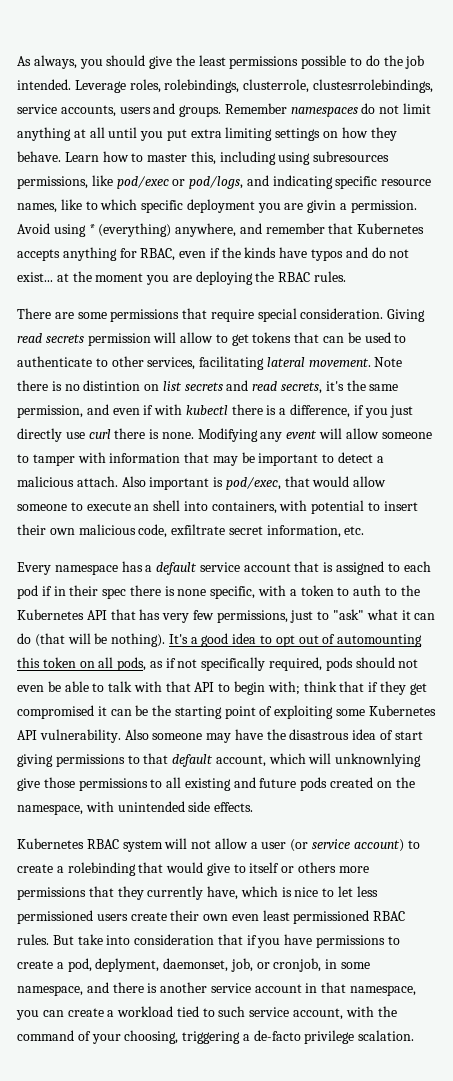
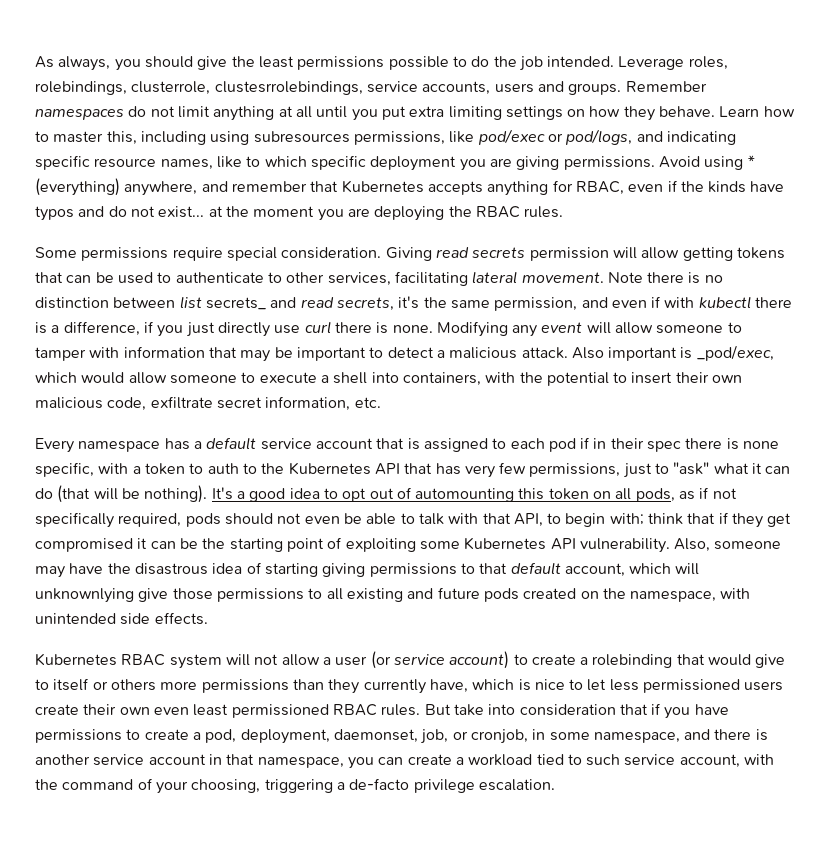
- Learn how to master this, including using subresources permissions, like pod/exec or pod/logs, and indicating specific resource names, like to which specific deployment you are givin a permission.
+ Learn how to master this, including using subresources permissions, like pod/exec or pod/logs, and indicating specific resource names, like to which specific deployment you are giving permissions.
- There are some permissions that require special consideration.
+ Some permissions require special consideration.
- Giving read secrets permission will allow to get tokens that can be used to authenticate to other services, facilitating lateral movement.
+ Giving read secrets permission will allow getting tokens that can be used to authenticate to other services, facilitating lateral movement.
- Note there is no distintion on list secrets and read secrets, it's the same permission, and even if with kubectl there is a difference, if you just directly use curl there is none.
+ Note there is no distinction between list secrets_ and read secrets, it's the same permission, and even if with kubectl there is a difference, if you just directly use curl there is none.
- Modifying any event will allow someone to tamper with information that may be important to detect a malicious attach.
+ Modifying any event will allow someone to tamper with information that may be important to detect a malicious attack.
- Also important is pod/exec, that would allow someone to execute an shell into containers, with potential to insert their own malicious code, exfiltrate secret information, etc.
+ Also important is _pod/exec, which would allow someone to execute a shell into containers, with the potential to insert their own malicious code, exfiltrate secret information, etc.
- It's a good idea to opt out of automounting this token on all pods, as if not specifically required, pods should not even be able to talk with that API to begin with; think that if they get compromised it can be the starting point of exploiting some Kubernetes API vulnerability.
+ It's a good idea to opt out of automounting this token on all pods, as if not specifically required, pods should not even be able to talk with that API, to begin with; think that if they get compromised it can be the starting point of exploiting some Kubernetes API vulnerability.
- Also someone may have the disastrous idea of start giving permissions to that default account, which will unknownlying give those permissions to all existing and future pods created on the namespace, with unintended side effects.
+ Also, someone may have the disastrous idea of starting giving permissions to that default account, which will unknownlying give those permissions to all existing and future pods created on the namespace, with unintended side effects.
- Kubernetes RBAC system will not allow a user (or service account) to create a rolebinding that would give to itself or others more permissions that they currently have, which is nice to let less permissioned users create their own even least permissioned RBAC rules.
+ Kubernetes RBAC system will not allow a user (or service account) to create a rolebinding that would give to itself or others more permissions than they currently have, which is nice to let less permissioned users create their own even least permissioned RBAC rules.
- But take into consideration that if you have permissions to create a pod, deplyment, daemonset, job, or cronjob, in some namespace, and there is another service account in that namespace, you can create a workload tied to such service account, with the command of your choosing, triggering a de-facto privilege scalation.
+ But take into consideration that if you have permissions to create a pod, deployment, daemonset, job, or cronjob, in some namespace, and there is another service account in that namespace, you can create a workload tied to such service account, with the command of your choosing, triggering a de-facto privilege escalation.

